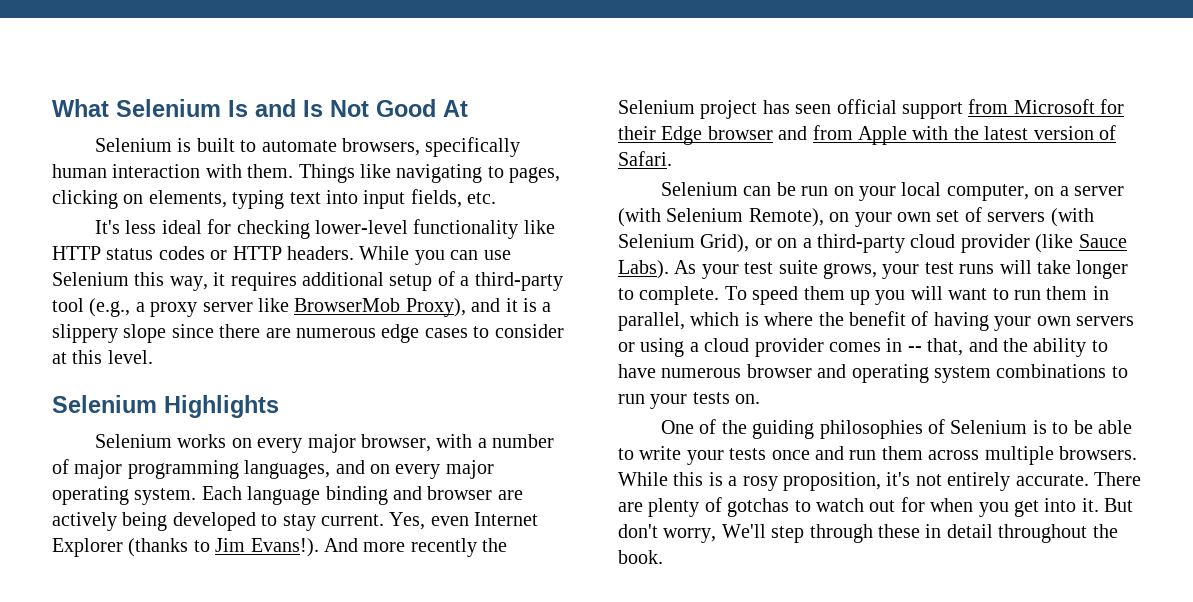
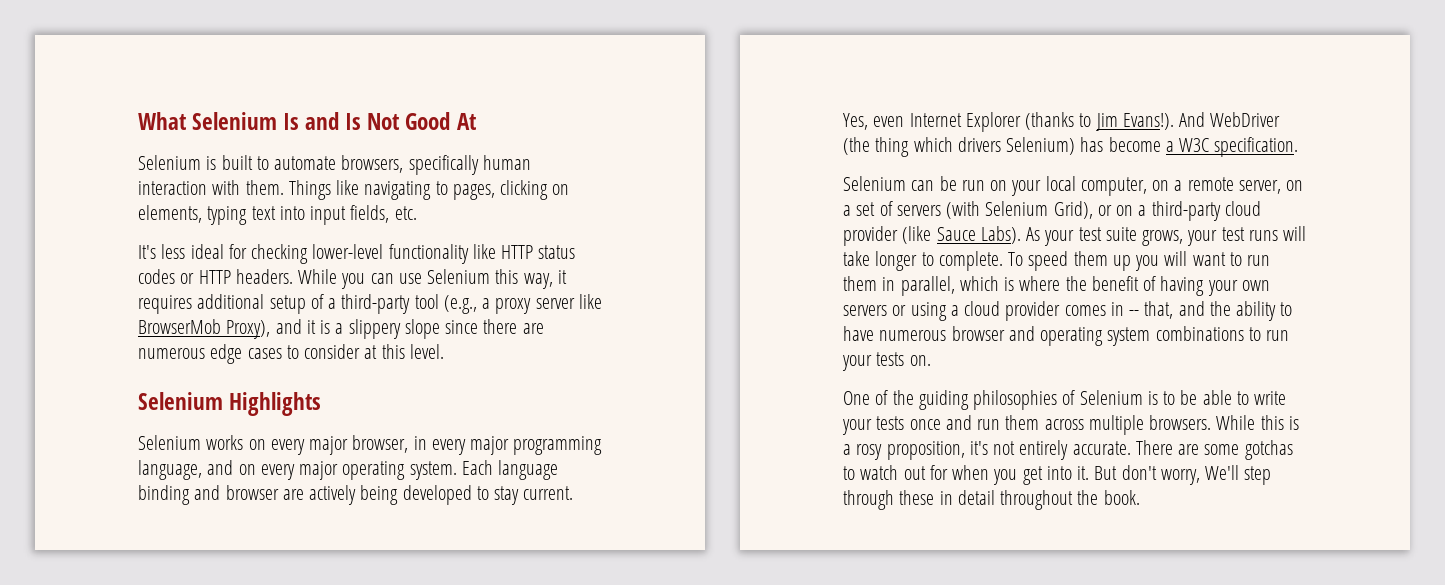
- Selenium works on every major browser, with a number of major programming languages, and on every major operating system.
+ Selenium works on every major browser, in every major programming language, and on every major operating system.
- And more recently the Selenium project has seen official support from Microsoft for their Edge browser and from Apple with the latest version of Safari.
+ And WebDriver (the thing which drivers Selenium) has become a W3C specification.
- Selenium can be run on your local computer, on a server (with Selenium Remote), on your own set of servers (with Selenium Grid), or on a third-party cloud provider (like Sauce Labs).
+ Selenium can be run on your local computer, on a remote server, on a set of servers (with Selenium Grid), or on a third-party cloud provider (like Sauce Labs).
- There are plenty of gotchas to watch out for when you get into it.
+ There are some gotchas to watch out for when you get into it.

